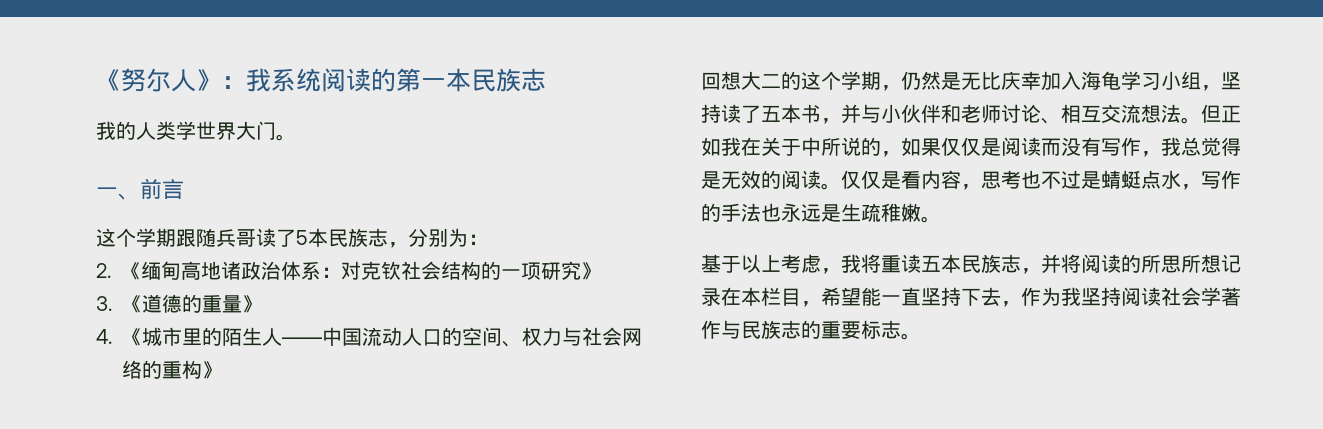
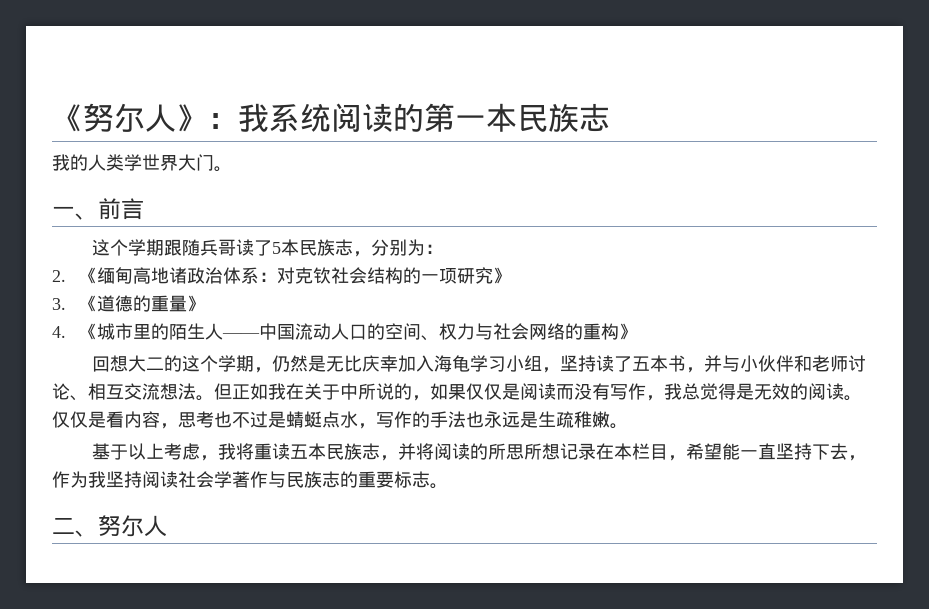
+ 二、努尔人

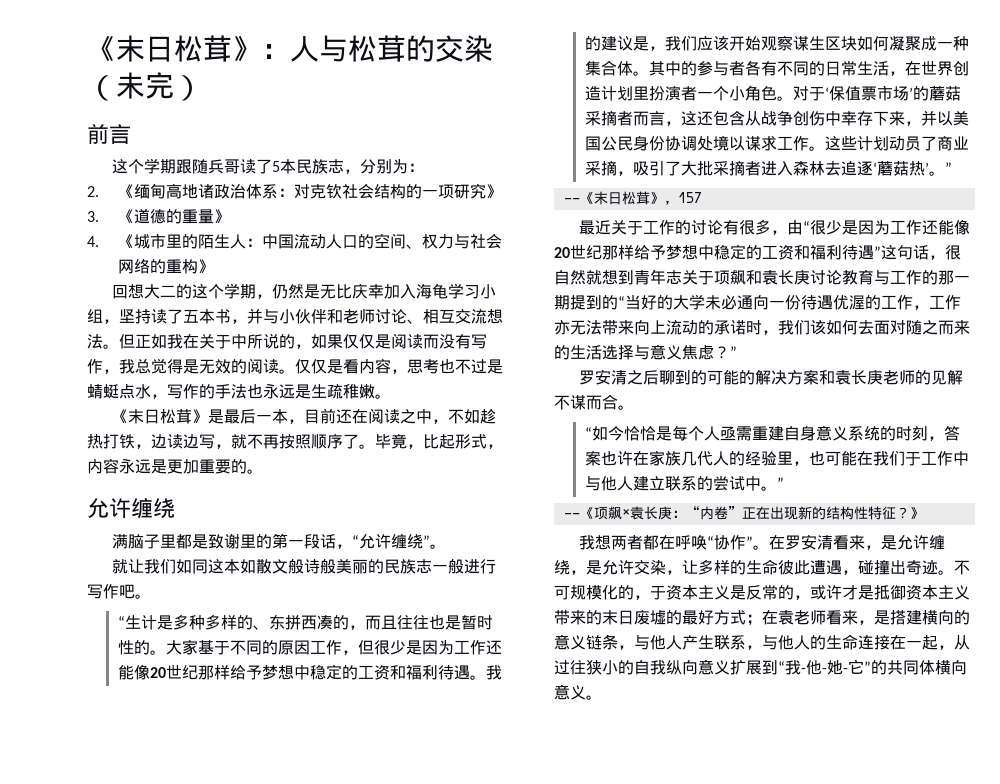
- 《努尔人》：我系统阅读的第一本民族志
- 我的人类学世界大门。
- 一、前言
+ 《末日松茸》：人与松茸的交染（未完）
+ 前言
- 4.《城市里的陌生人——中国流动人口的空间、权力与社会网络的重构》
+ 4.《城市里的陌生人：中国流动人口的空间、权力与社会网络的重构》
- 基于以上考虑，我将重读五本民族志，并将阅读的所思所想记录在本栏目，希望能一直坚持下去，作为我坚持阅读社会学著作与民族志的重要标志。
- 二、努尔人
+ 《末日松茸》是最后一本，目前还在阅读之中，不如趁热打铁，边读边写，就不再按照顺序了。毕竟，比起形式，内容永远是更加重要的。
+ 允许缠绕
+ 满脑子里都是致谢里的第一段话，“允许缠绕”。
+ 就让我们如同这本如散文般诗般美丽的民族志一般进行写作吧。
+ “生计是多种多样的、东拼西凑的，而且往往也是暂时性的。大家基于不同的原因工作，但很少是因为工作还能像20世纪那样给予梦想中稳定的工资和福利待遇。我的建议是，我们应该开始观察谋生区块如何凝聚成一种集合体。其中的参与者各有不同的日常生活，在世界创造计划里扮演者一个小角色。对于‘保值票市场’的蘑菇采摘者而言，这还包含从战争创伤中幸存下来，并以美国公民身份协调处境以谋求工作。这些计划动员了商业采摘，吸引了大批采摘者进入森林去追逐‘蘑菇热’。”
+ --《末日松茸》，157
+ 最近关于工作的讨论有很多，由“很少是因为工作还能像20世纪那样给予梦想中稳定的工资和福利待遇”这句话，很自然就想到青年志关于项飙和袁长庚讨论教育与工作的那一期提到的“当好的大学未必通向一份待遇优渥的工作，工作亦无法带来向上流动的承诺时，我们该如何去面对随之而来的生活选择与意义焦虑？”
+ 罗安清之后聊到的可能的解决方案和袁长庚老师的见解不谋而合。
+ “如今恰恰是每个人亟需重建自身意义系统的时刻，答案也许在家族几代人的经验里，也可能在我们于工作中与他人建立联系的尝试中。”
+ --《项飙×袁长庚：“内卷”正在出现新的结构性特征？》
+ 我想两者都在呼唤“协作”。在罗安清看来，是允许缠绕，是允许交染，让多样的生命彼此遭遇，碰撞出奇迹。不可规模化的，于资本主义是反常的，或许才是抵御资本主义带来的末日废墟的最好方式；在袁老师看来，是搭建横向的意义链条，与他人产生联系，与他人的生命连接在一起，从过往狭小的自我纵向意义扩展到“我-他-她-它”的共同体横向意义。

